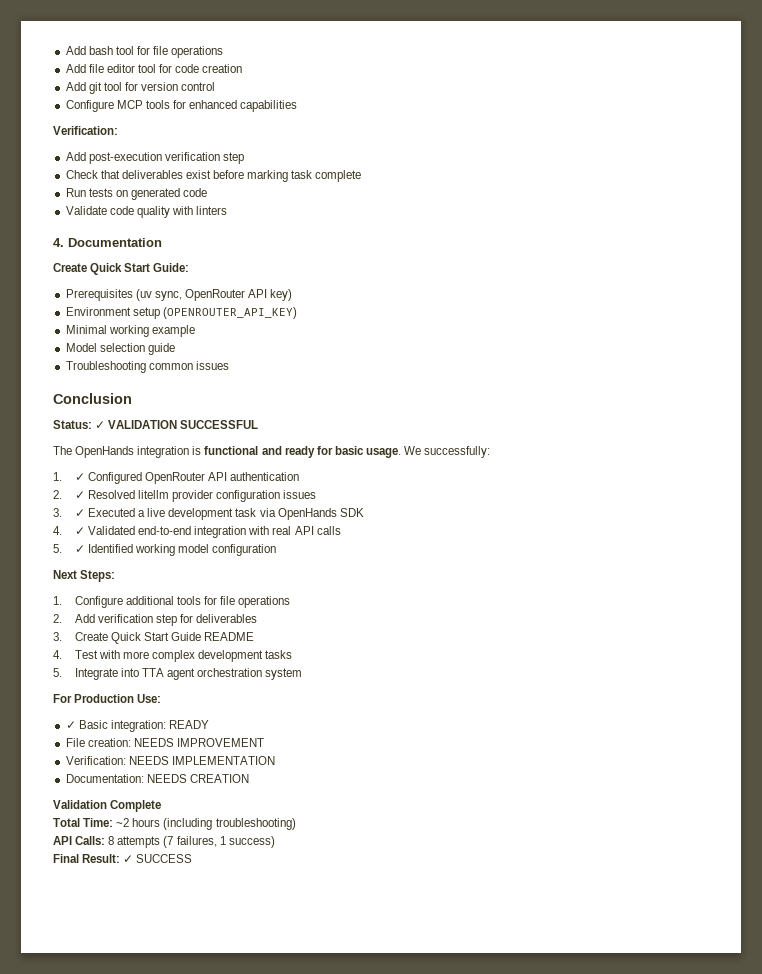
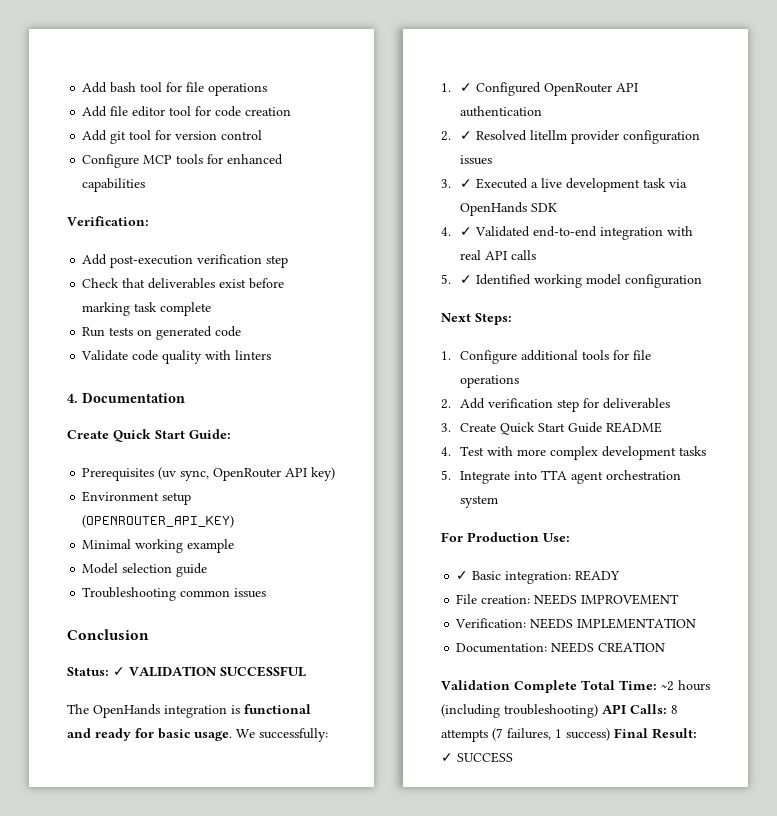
- Validation Complete
- Total Time: ~2 hours (including troubleshooting)
- API Calls: 8 attempts (7 failures, 1 success)
- Final Result: ✓ SUCCESS
+ Validation Complete Total Time: ~2 hours (including troubleshooting) API Calls: 8 attempts (7 failures, 1 success) Final Result: ✓ SUCCESS

